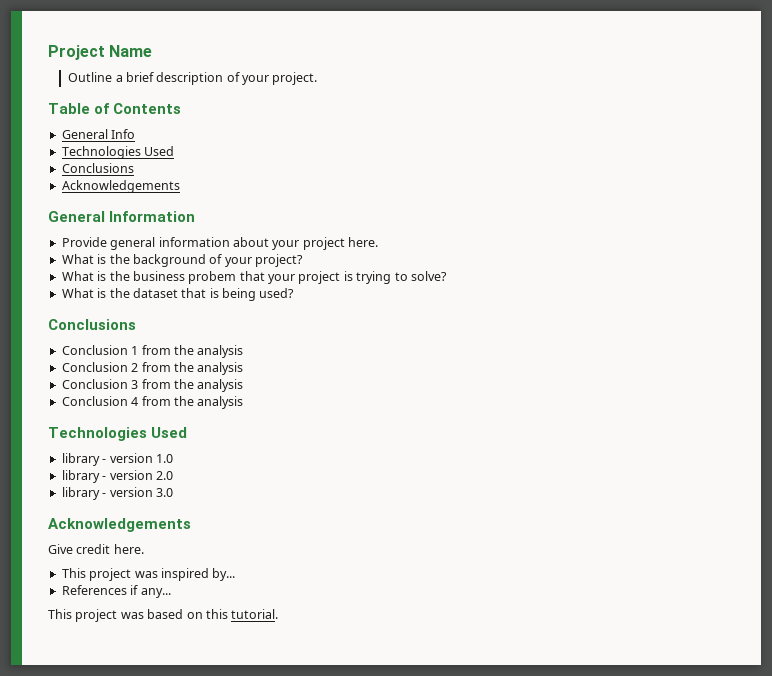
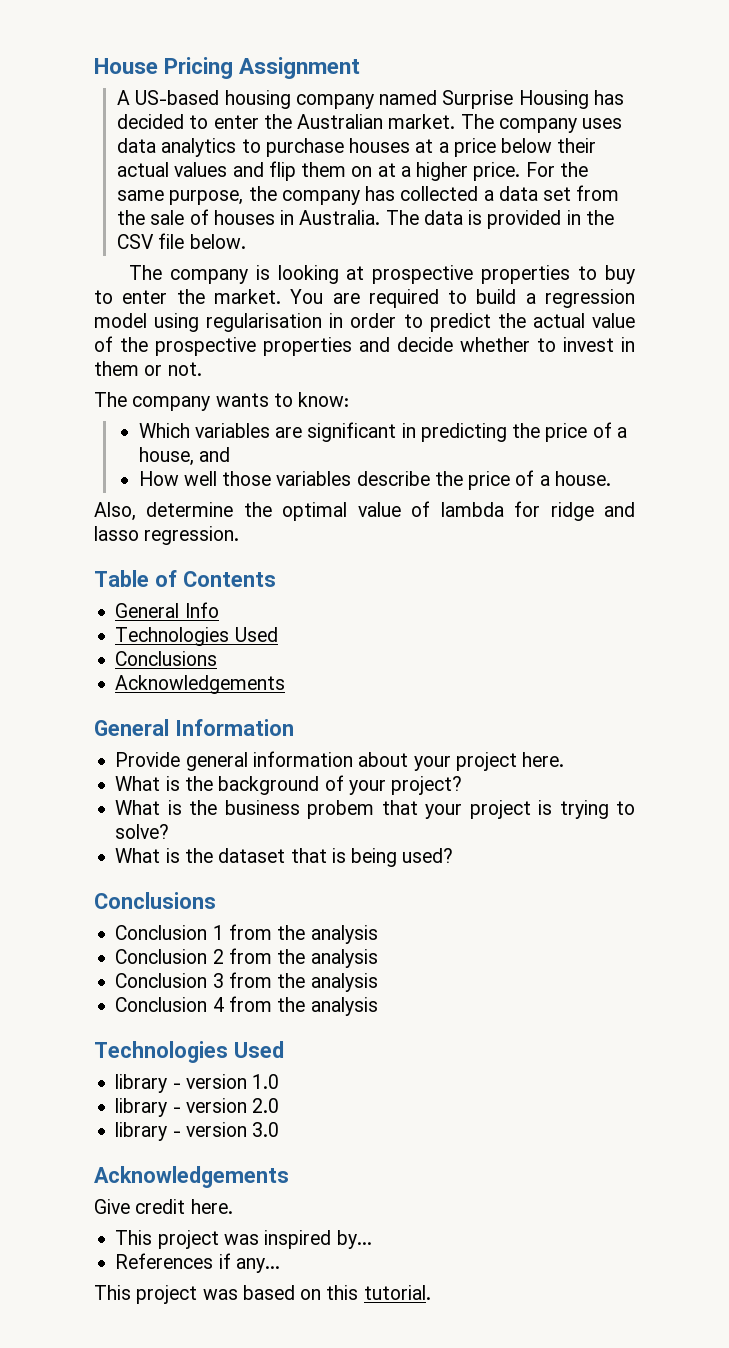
- Project Name
- Outline a brief description of your project.
+ House Pricing Assignment
+ A US-based housing company named Surprise Housing has decided to enter the Australian market. The company uses data analytics to purchase houses at a price below their actual values and flip them on at a higher price. For the same purpose, the company has collected a data set from the sale of houses in Australia. The data is provided in the CSV file below.
+ The company is looking at prospective properties to buy to enter the market. You are required to build a regression model using regularisation in order to predict the actual value of the prospective properties and decide whether to invest in them or not.
+ The company wants to know:
+ Which variables are significant in predicting the price of a house, and
+ How well those variables describe the price of a house.
+ Also, determine the optimal value of lambda for ridge and lasso regression.

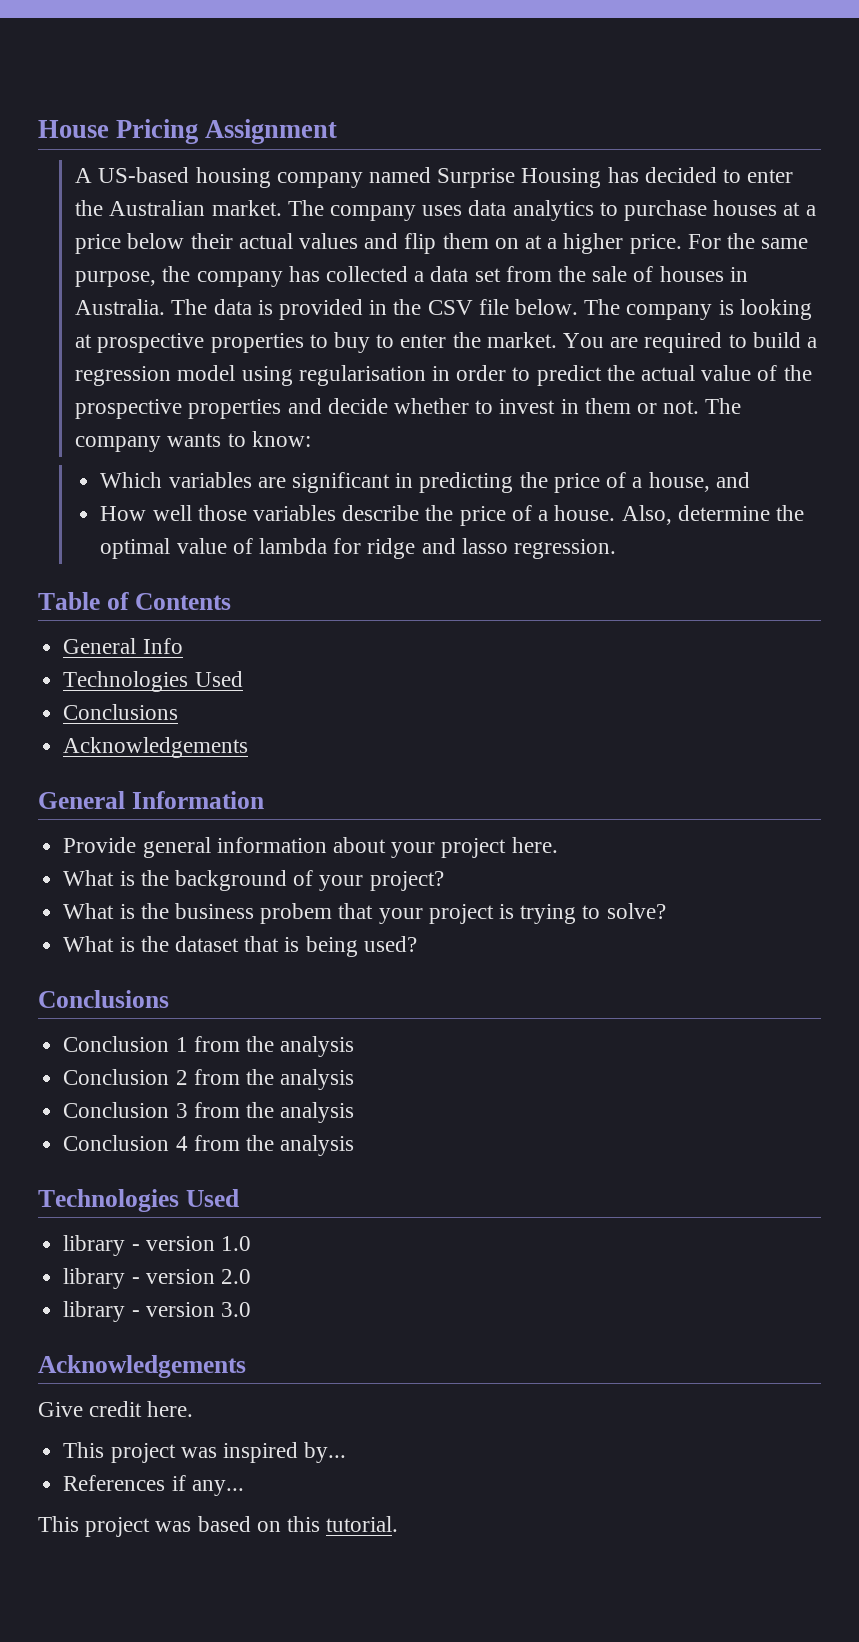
- The data is provided in the CSV file below.
- The company is looking at prospective properties to buy to enter the market.
+ The data is provided in the CSV file below. The company is looking at prospective properties to buy to enter the market.
- You are required to build a regression model using regularisation in order to predict the actual value of the prospective properties and decide whether to invest in them or not.
- The company wants to know:
+ You are required to build a regression model using regularisation in order to predict the actual value of the prospective properties and decide whether to invest in them or not. The company wants to know:
- How well those variables describe the price of a house.
- Also, determine the optimal value of lambda for ridge and lasso regression.
+ How well those variables describe the price of a house. Also, determine the optimal value of lambda for ridge and lasso regression.

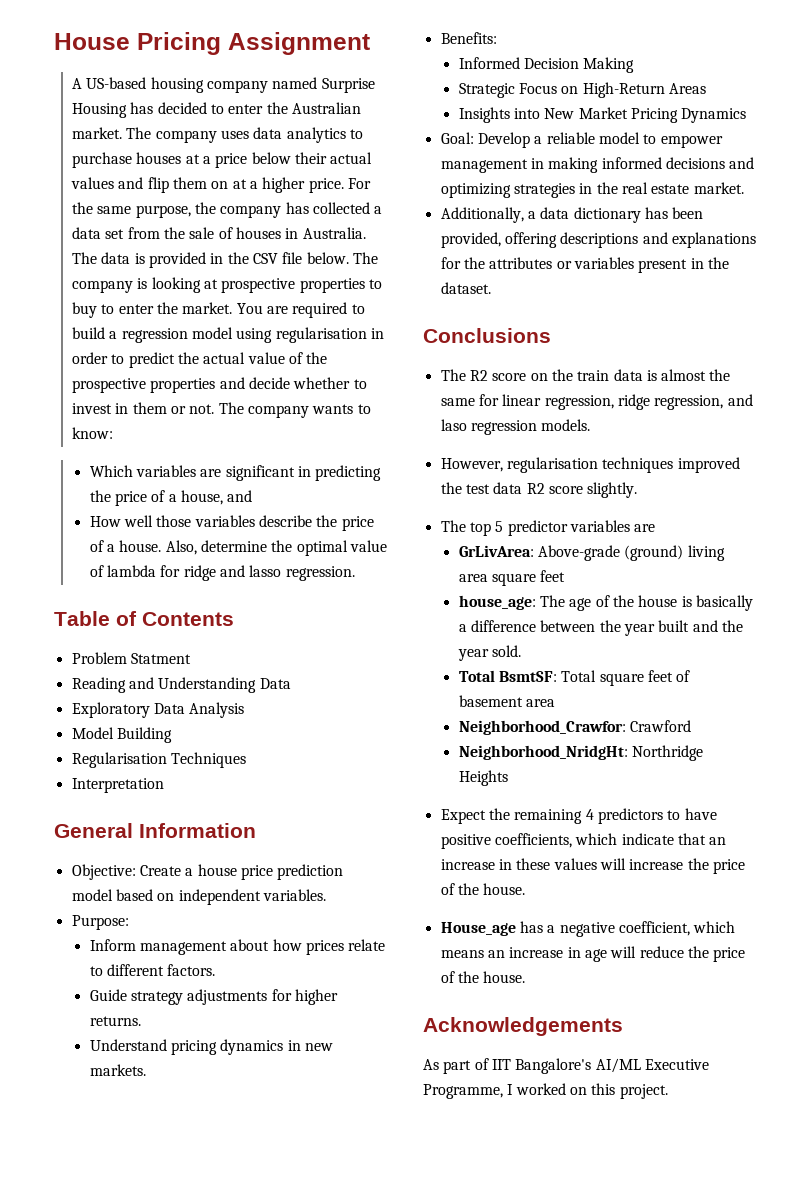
- General Info
- Technologies Used
+ Problem Statment
+ Reading and Understanding Data
+ Exploratory Data Analysis
+ Model Building
+ Regularisation Techniques
+ Interpretation
+ General Information
+ Objective: Create a house price prediction model based on independent variables.
+ Purpose:
+ Inform management about how prices relate to different factors.
+ Guide strategy adjustments for higher returns.
+ Understand pricing dynamics in new markets.
+ Benefits:
+ Informed Decision Making
+ Strategic Focus on High-Return Areas
+ Insights into New Market Pricing Dynamics
+ Goal: Develop a reliable model to empower management in making informed decisions and optimizing strategies in the real estate market.
+ Additionally, a data dictionary has been provided, offering descriptions and explanations for the attributes or variables present in the dataset.
  Conclusions
+ The R2 score on the train data is almost the same for linear regression, ridge regression, and laso regression models.
+ However, regularisation techniques improved the test data R2 score slightly.
+ The top 5 predictor variables are
+ GrLivArea: Above-grade (ground) living area square feet
+ house_age: The age of the house is basically a difference between the year built and the year sold.
+ Total BsmtSF: Total square feet of basement area
+ Neighborhood_Crawfor: Crawford
+ Neighborhood_NridgHt: Northridge Heights
+ Expect the remaining 4 predictors to have positive coefficients, which indicate that an increase in these values will increase the price of the house.
+ House_age has a negative coefficient, which means an increase in age will reduce the price of the house.
  Acknowledgements
- General Information
- Provide general information about your project here.
- What is the background of your project?
- What is the business probem that your project is trying to solve?
- What is the dataset that is being used?
- Conclusions
- Conclusion 1 from the analysis
- Conclusion 2 from the analysis
- Conclusion 3 from the analysis
- Conclusion 4 from the analysis
- Technologies Used
- library - version 1.0
- library - version 2.0
- library - version 3.0
- Acknowledgements
- Give credit here.
- This project was inspired by...
- References if any...
- This project was based on this tutorial.
+ As part of IIT Bangalore's AI/ML Executive Programme, I worked on this project.

